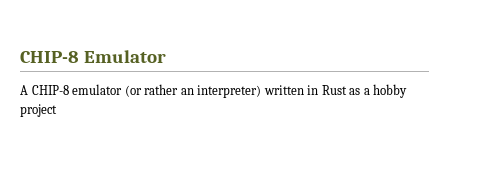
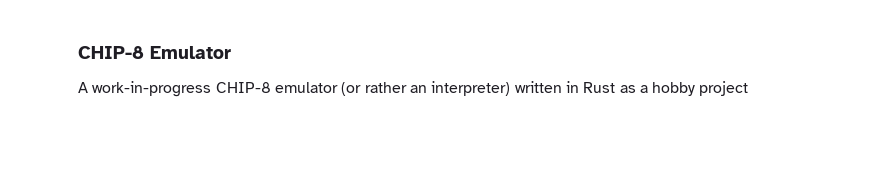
- A CHIP-8 emulator (or rather an interpreter) written in Rust as a hobby project
+ A work-in-progress CHIP-8 emulator (or rather an interpreter) written in Rust as a hobby project

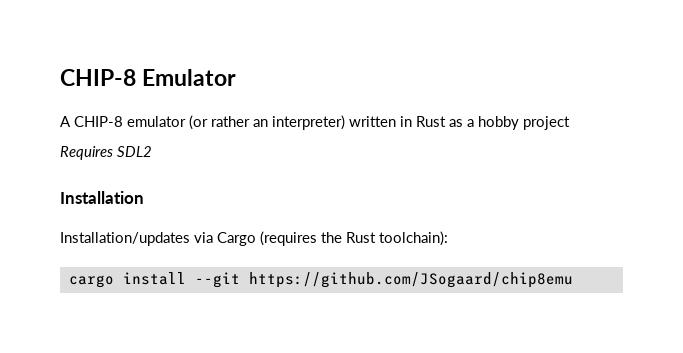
- A work-in-progress CHIP-8 emulator (or rather an interpreter) written in Rust as a hobby project
+ A CHIP-8 emulator (or rather an interpreter) written in Rust as a hobby project
+ Requires SDL2
+ Installation
+ Installation/updates via Cargo (requires the Rust toolchain):
+ cargo install --git https://github.com/JSogaard/chip8emu

